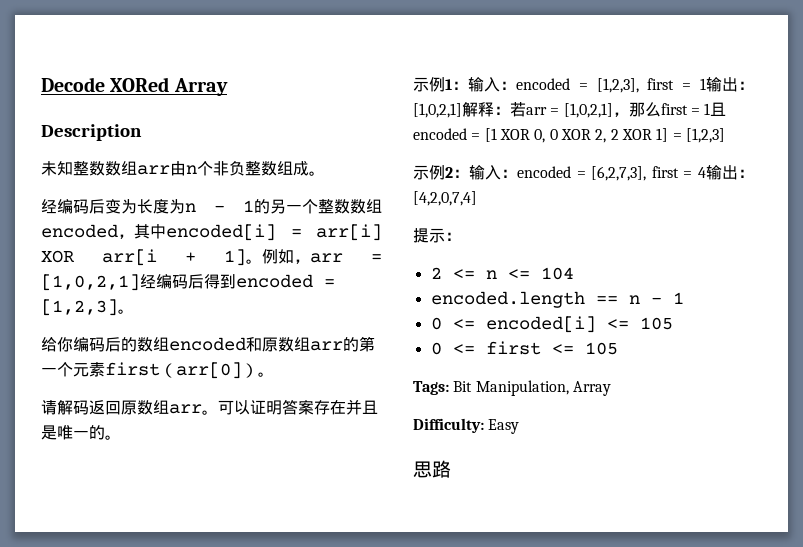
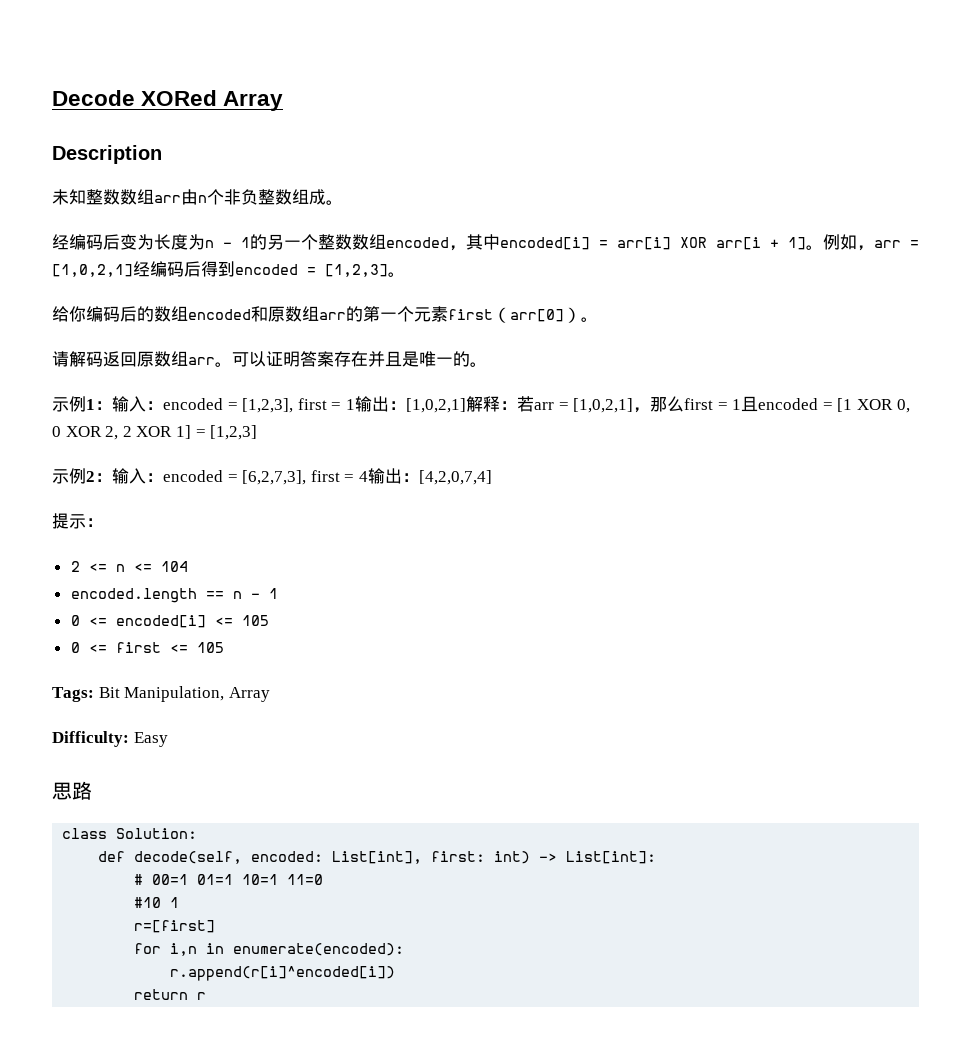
+ class Solution:
+ def decode(self, encoded: List[int], first: int) -> List[int]:
+ # 00=1 01=1 10=1 11=0
+ #10 1
+ r=[first]
+ for i,n in enumerate(encoded):
+ r.append(r[i]^encoded[i])
+ return r

